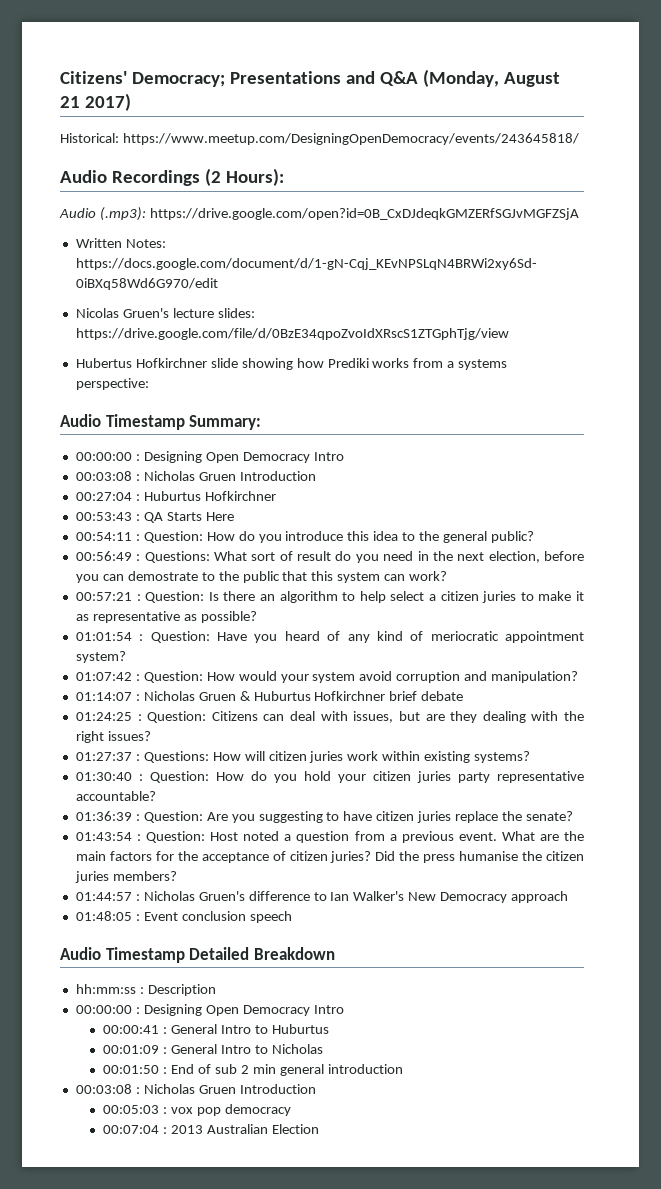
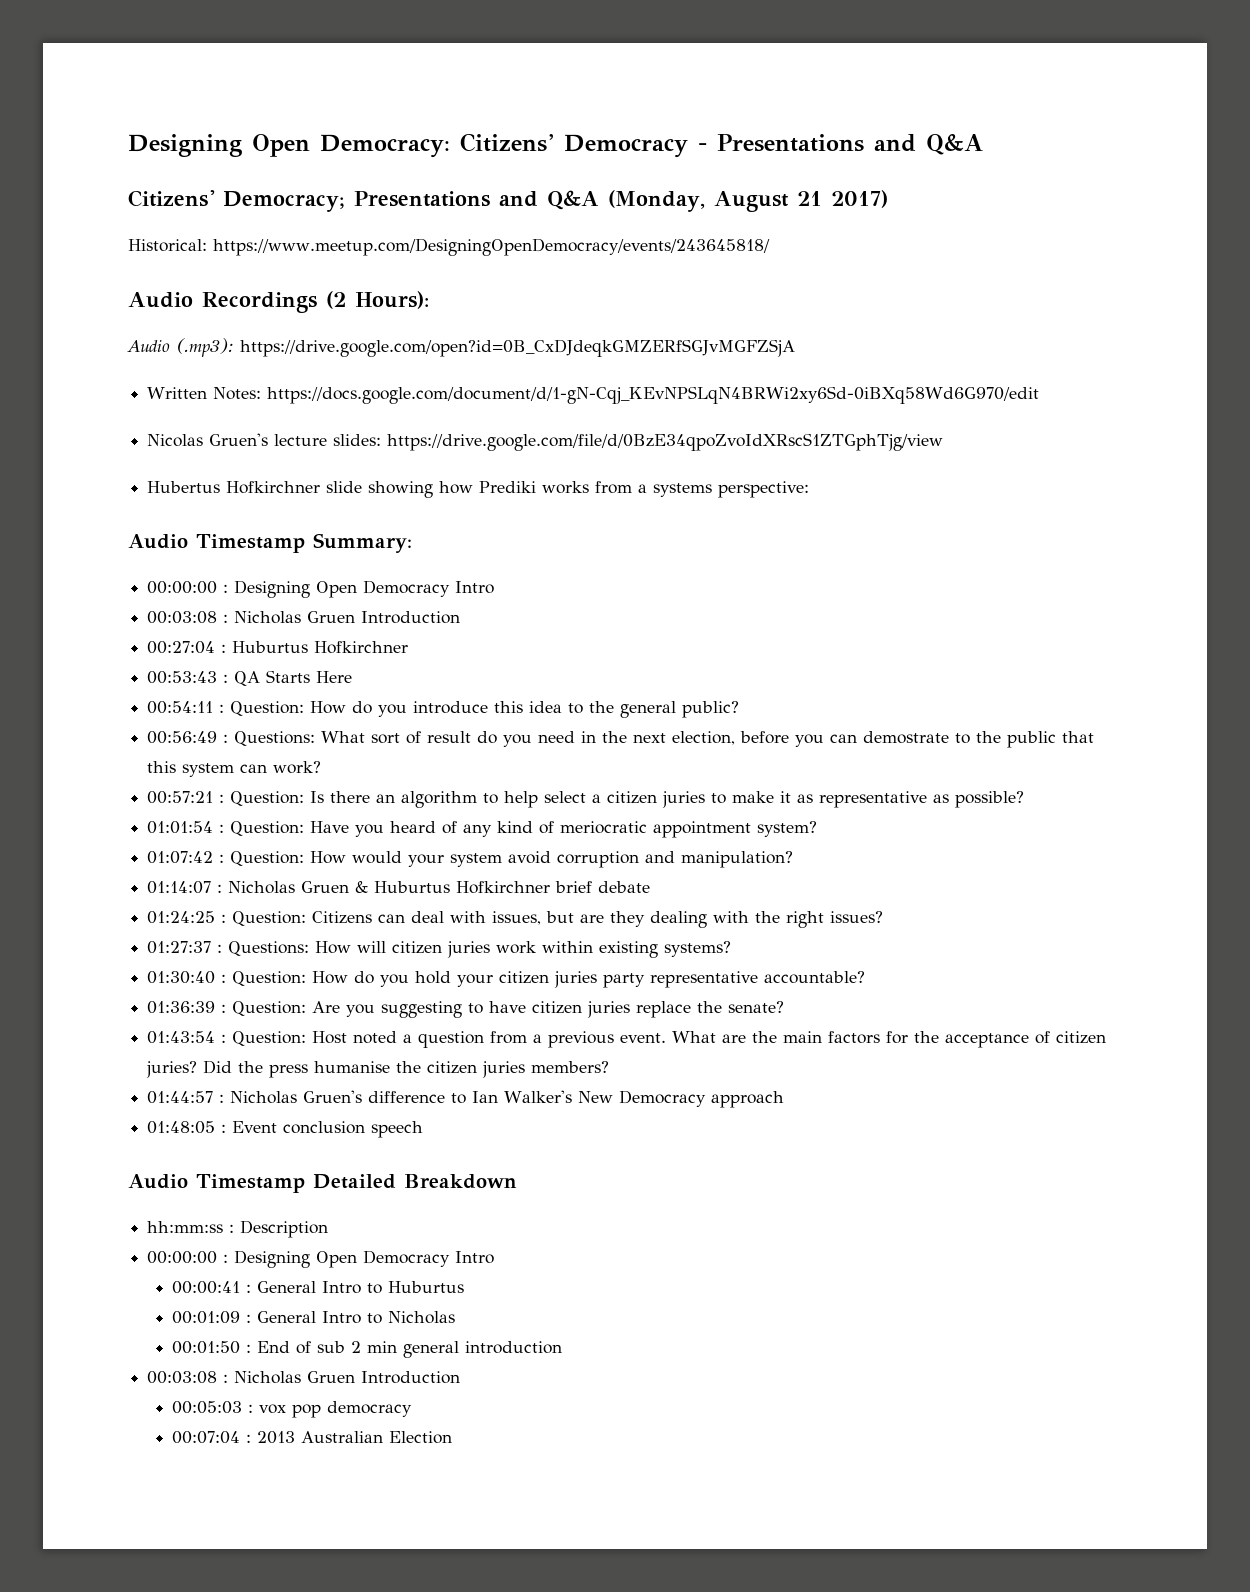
+ Designing Open Democracy: Citizens’ Democracy - Presentations and Q&A

